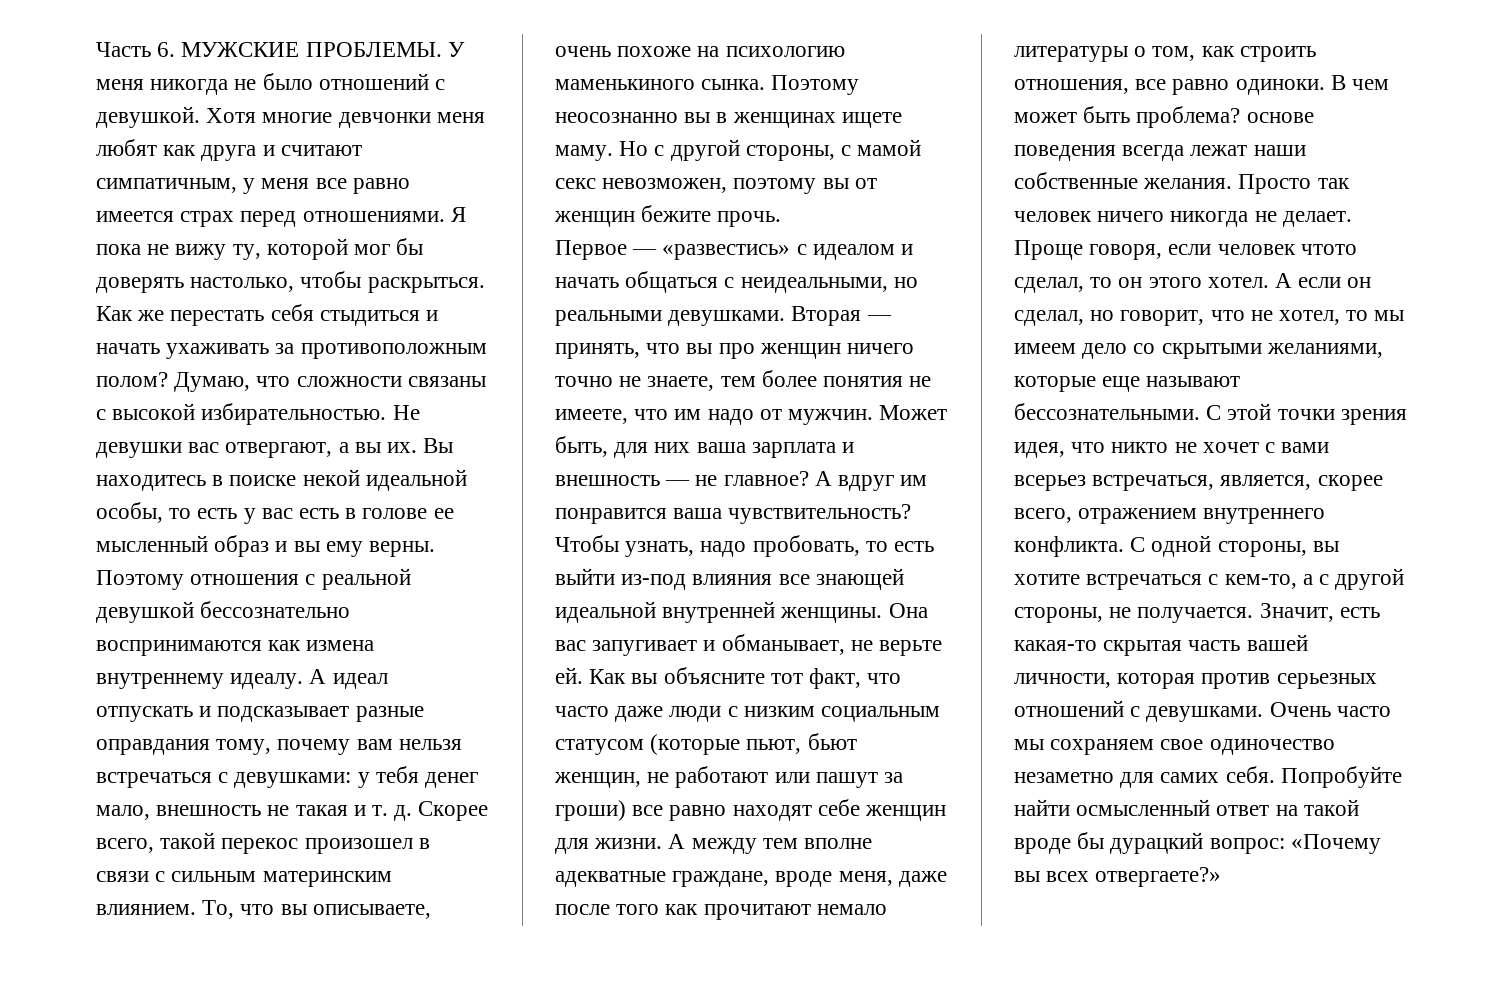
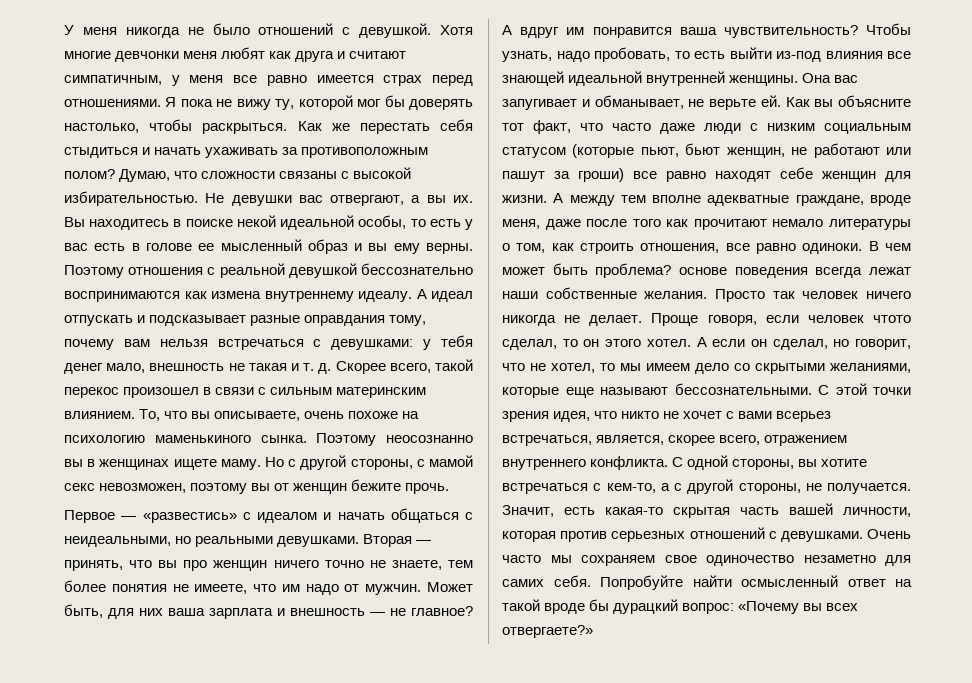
- Часть 6. МУЖСКИЕ ПРОБЛЕМЫ.

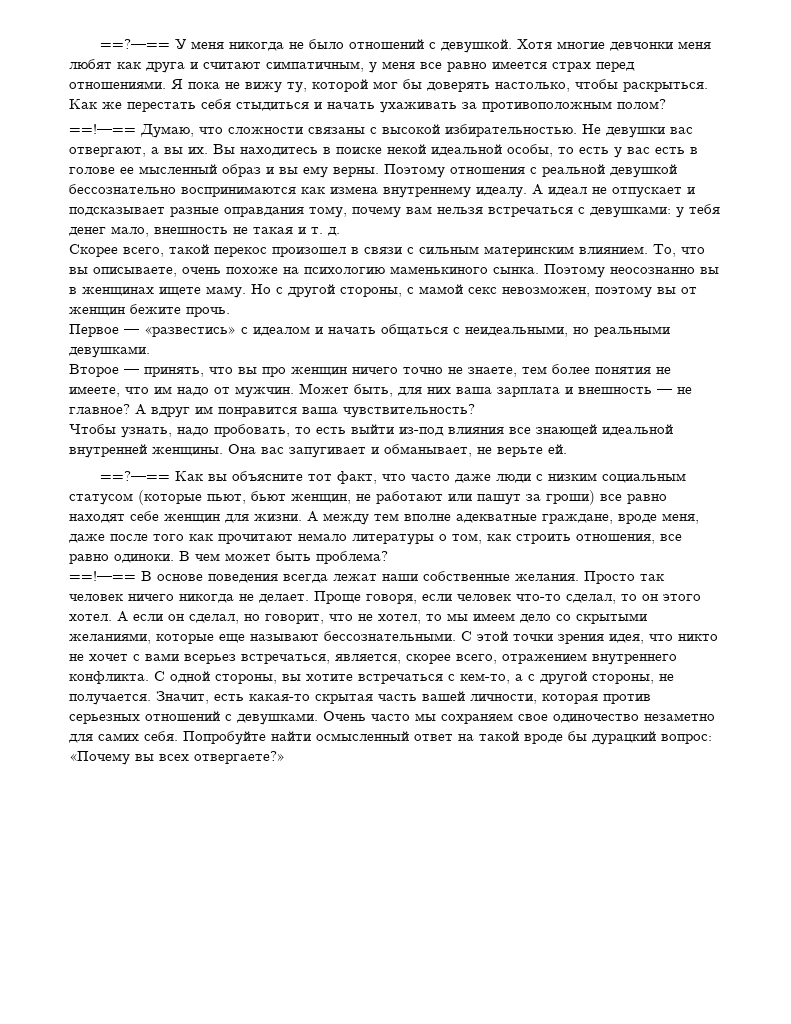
- У меня никогда не было отношений с девушкой.
+ ==?—== У меня никогда не было отношений с девушкой.
- Как же перестать себя стыдиться и начать ухаживать за противоположным полом? Думаю, что сложности связаны с высокой избирательностью.
+ Как же перестать себя стыдиться и начать ухаживать за противоположным полом?
+ ==!—== Думаю, что сложности связаны с высокой избирательностью.
- А идеал отпускать и подсказывает разные оправдания тому, почему вам нельзя встречаться с девушками: у тебя денег мало, внешность не такая и т. д. Скорее всего, такой перекос произошел в связи с сильным материнским влиянием.
+ А идеал не отпускает и подсказывает разные оправдания тому, почему вам нельзя встречаться с девушками: у тебя денег мало, внешность не такая и т. д.
+ Скорее всего, такой перекос произошел в связи с сильным материнским влиянием.
- Первое — «развестись» с идеалом и начать общаться с неидеальными, но реальными девушками. Вторая — принять, что вы про женщин ничего точно не знаете, тем более понятия не имеете, что им надо от мужчин.
+ Первое — «развестись» с идеалом и начать общаться с неидеальными, но реальными девушками.
+ Второе — принять, что вы про женщин ничего точно не знаете, тем более понятия не имеете, что им надо от мужчин.
- А вдруг им понравится ваша чувствительность? Чтобы узнать, надо пробовать, то есть выйти из-под влияния все знающей идеальной внутренней женщины.
+ А вдруг им понравится ваша чувствительность?
+ Чтобы узнать, надо пробовать, то есть выйти из-под влияния все знающей идеальной внутренней женщины.
- Она вас запугивает и обманывает, не верьте ей. Как вы объясните тот факт, что часто даже люди с низким социальным статусом (которые пьют, бьют женщин, не работают или пашут за гроши) все равно находят себе женщин для жизни.
+ Она вас запугивает и обманывает, не верьте ей.
+ ==?—== Как вы объясните тот факт, что часто даже люди с низким социальным статусом (которые пьют, бьют женщин, не работают или пашут за гроши) все равно находят себе женщин для жизни.
- В чем может быть проблема? основе поведения всегда лежат наши собственные желания.
+ В чем может быть проблема?
+ ==!—== В основе поведения всегда лежат наши собственные желания.
- Проще говоря, если человек чтото сделал, то он этого хотел.
+ Проще говоря, если человек что-то сделал, то он этого хотел.

